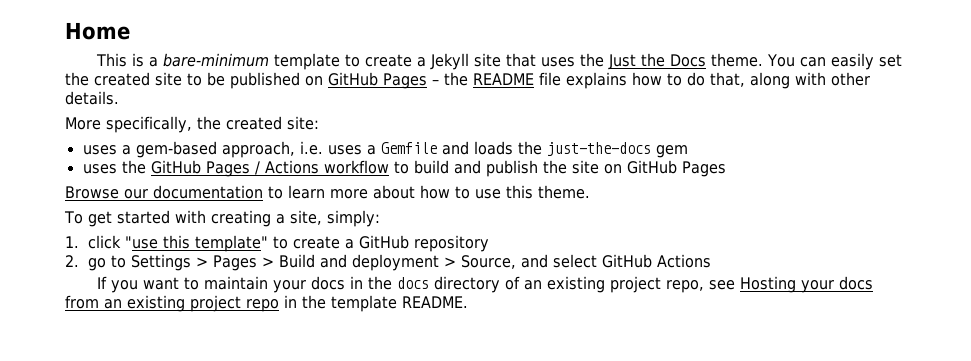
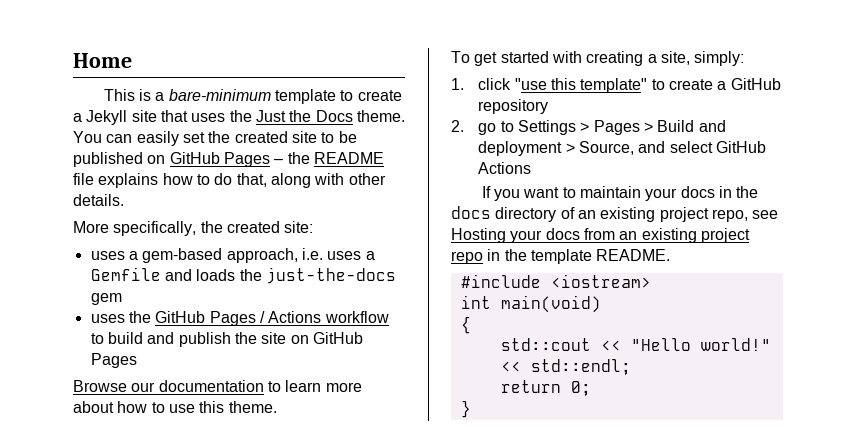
+ #include <iostream>
+ int main(void)
+ {
+ std::cout << "Hello world!" << std::endl;
+ return 0;
+ }

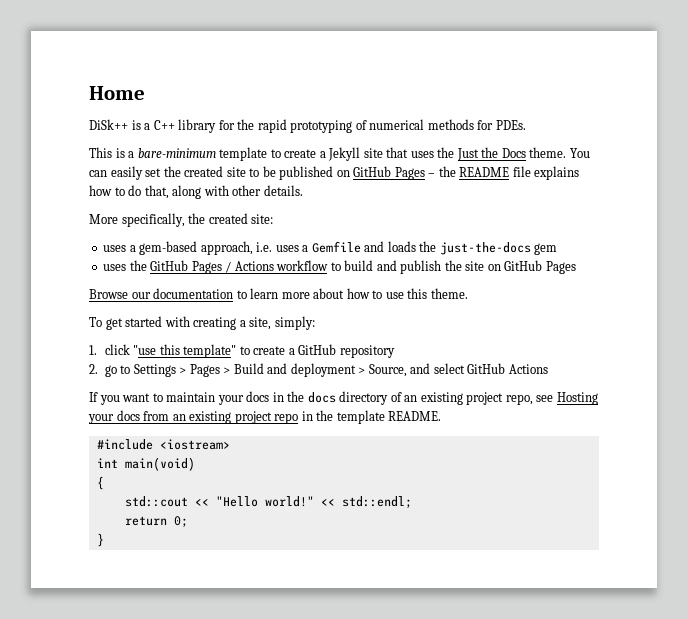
+ DiSk++ is a C++ library for the rapid prototyping of numerical methods for PDEs.

